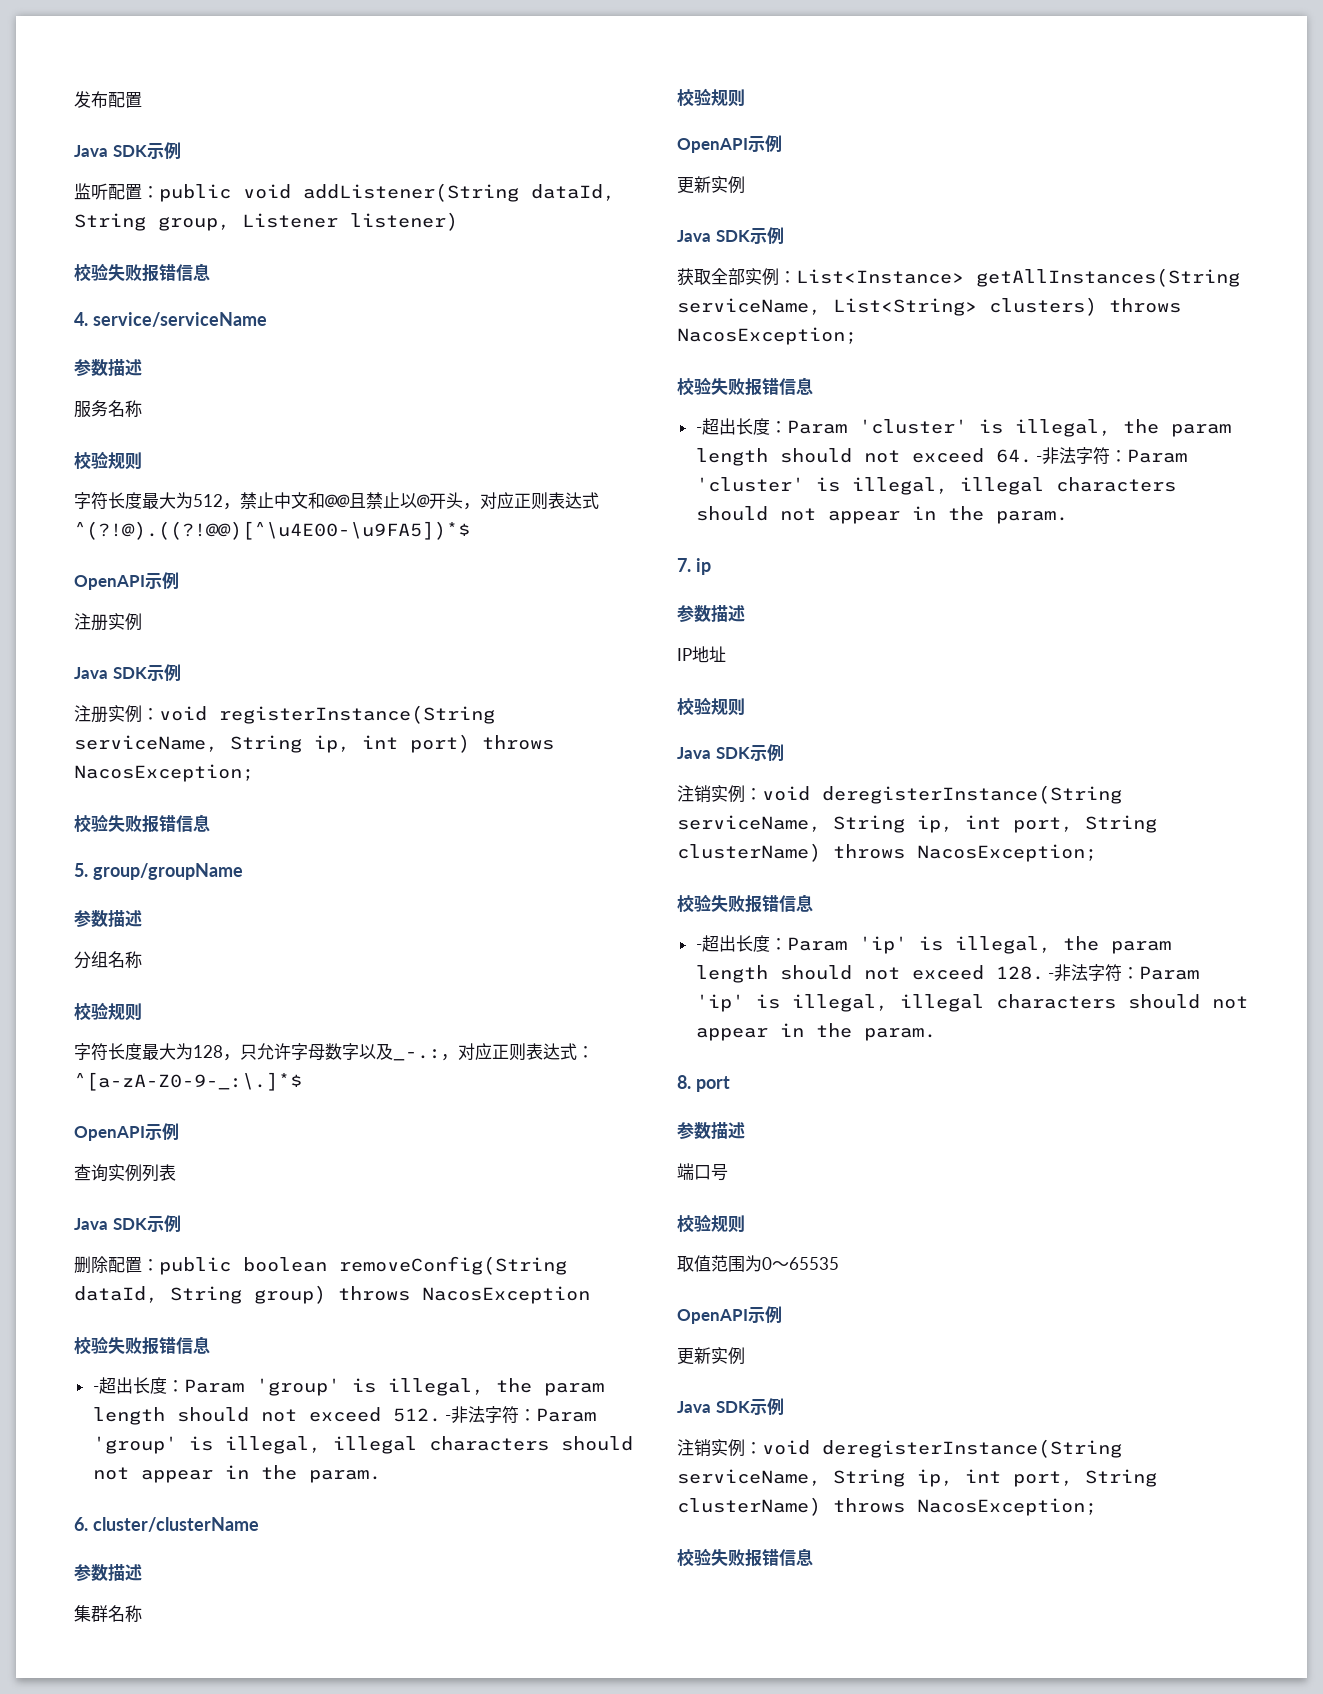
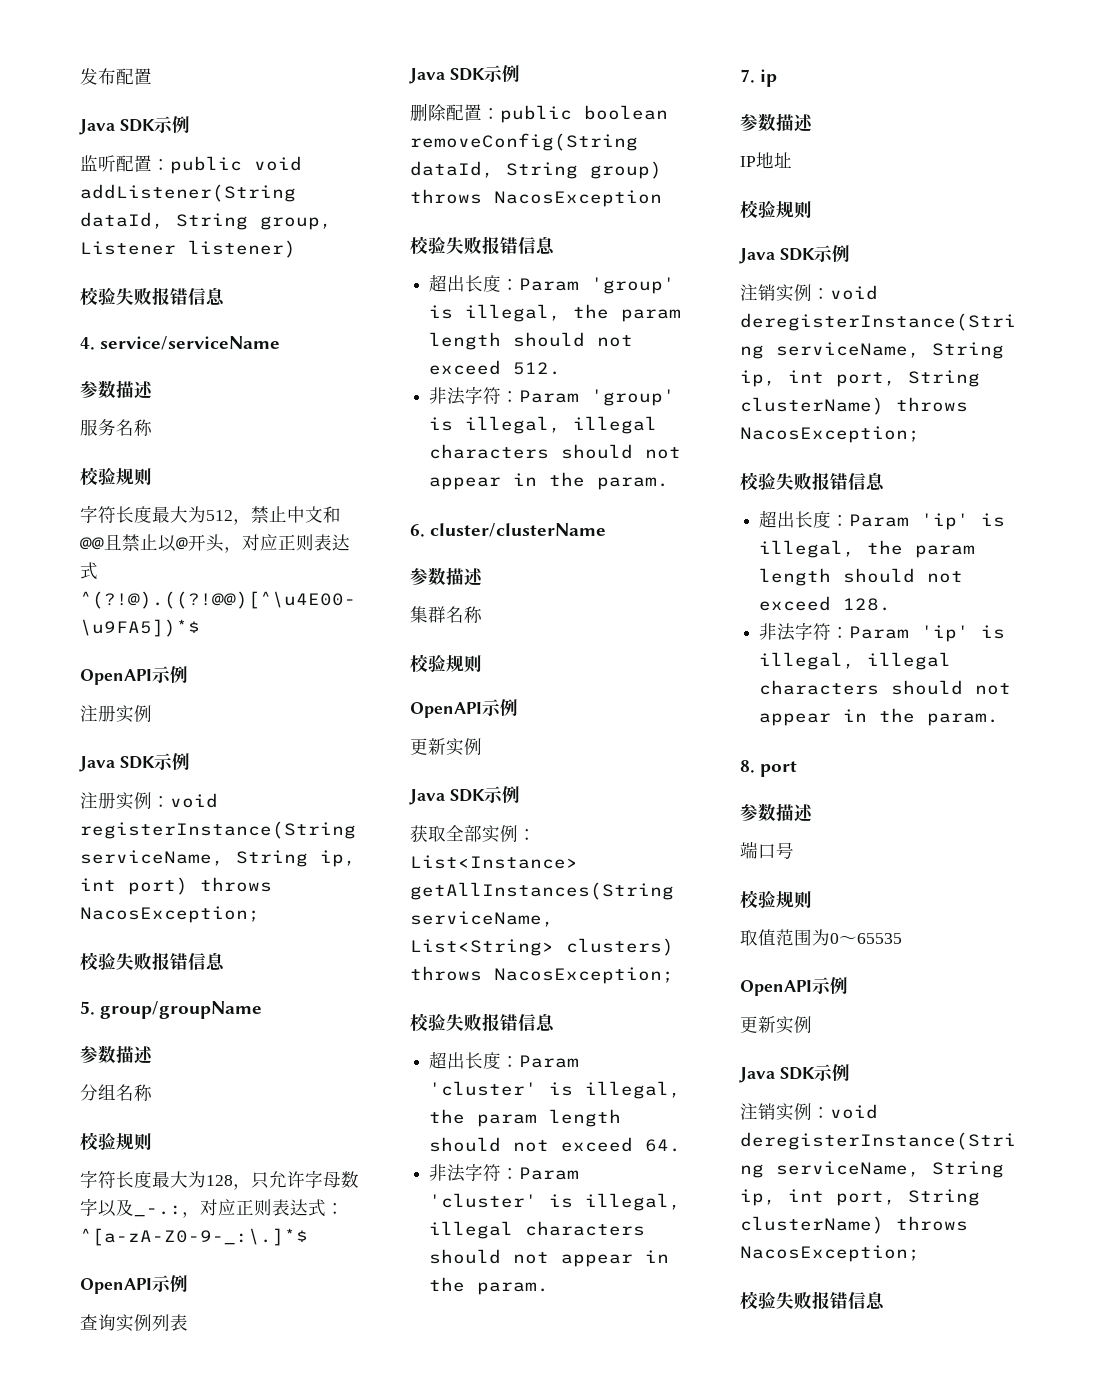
- -超出长度：Param 'group' is illegal, the param length should not exceed 512. -非法字符：Param 'group' is illegal, illegal characters should not appear in the param.
+ 超出长度：Param 'group' is illegal, the param length should not exceed 512.
+ 非法字符：Param 'group' is illegal, illegal characters should not appear in the param.
- -超出长度：Param 'cluster' is illegal, the param length should not exceed 64. -非法字符：Param 'cluster' is illegal, illegal characters should not appear in the param.
+ 超出长度：Param 'cluster' is illegal, the param length should not exceed 64.
+ 非法字符：Param 'cluster' is illegal, illegal characters should not appear in the param.
- -超出长度：Param 'ip' is illegal, the param length should not exceed 128. -非法字符：Param 'ip' is illegal, illegal characters should not appear in the param.
+ 超出长度：Param 'ip' is illegal, the param length should not exceed 128.
+ 非法字符：Param 'ip' is illegal, illegal characters should not appear in the param.

